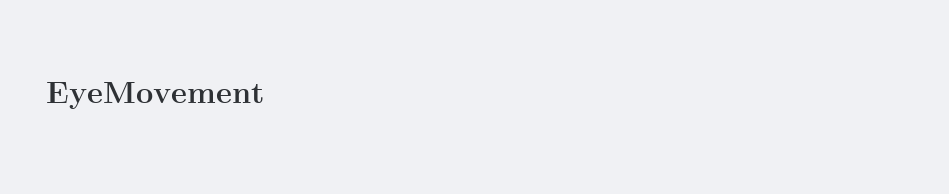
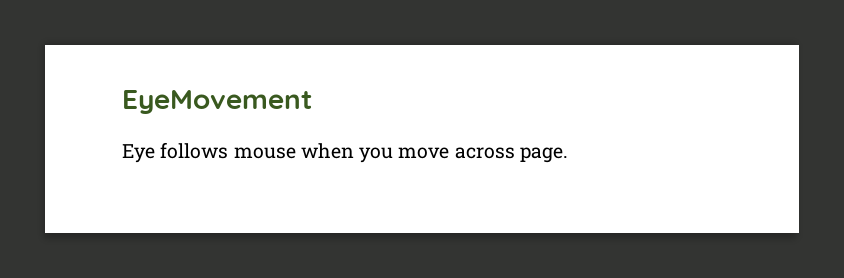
+ Eye follows mouse when you move across page.

